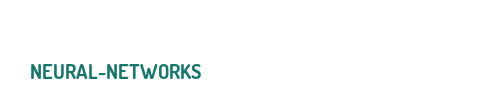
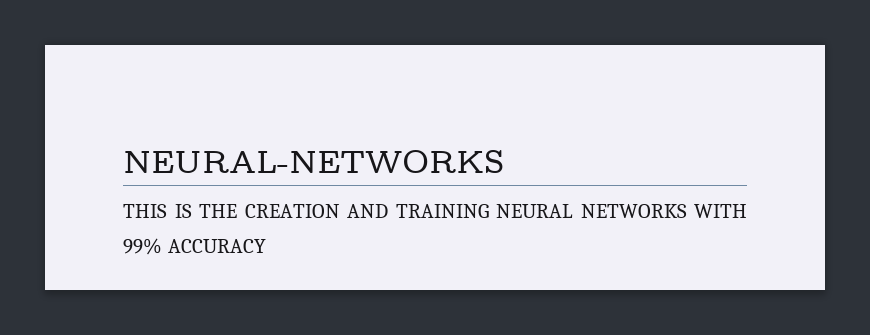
+ THIS IS THE CREATION AND TRAINING NEURAL NETWORKS WITH 99% ACCURACY

